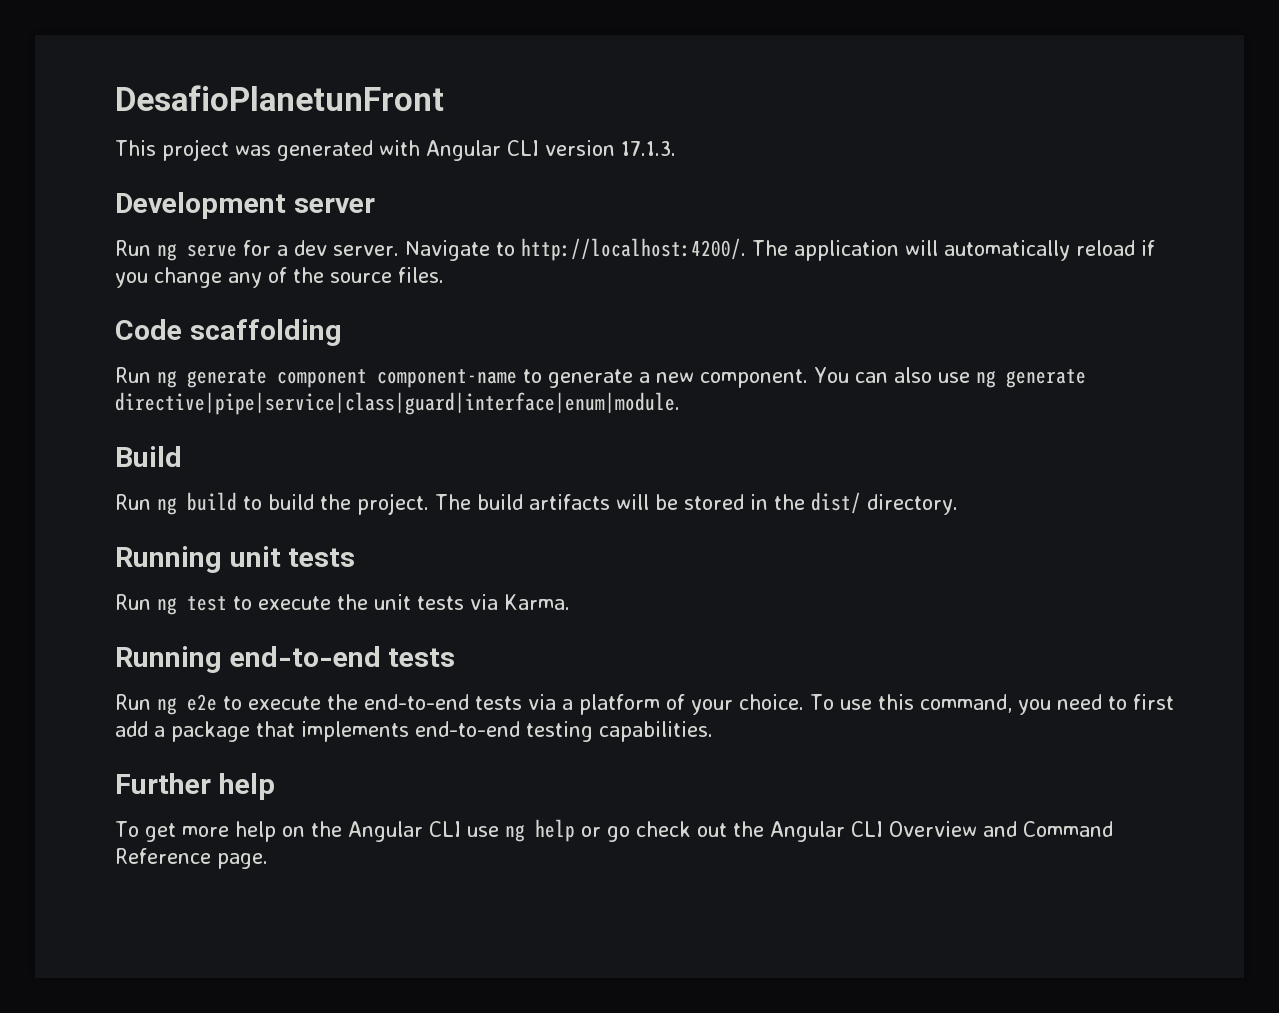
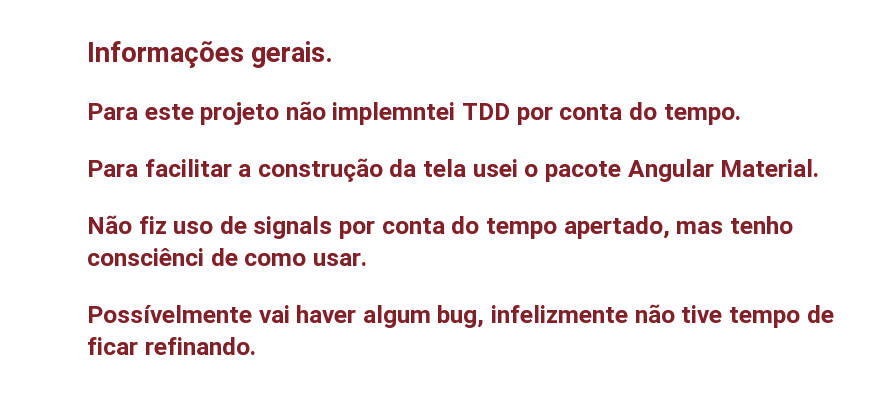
- DesafioPlanetunFront
- This project was generated with Angular CLI version 17.1.3.
- Development server
- Run ng serve for a dev server. Navigate to http://localhost:4200/. The application will automatically reload if you change any of the source files.
- Code scaffolding
- Run ng generate component component-name to generate a new component. You can also use ng generate directive|pipe|service|class|guard|interface|enum|module.
- Build
- Run ng build to build the project. The build artifacts will be stored in the dist/ directory.
- Running unit tests
- Run ng test to execute the unit tests via Karma.
- Running end-to-end tests
- Run ng e2e to execute the end-to-end tests via a platform of your choice. To use this command, you need to first add a package that implements end-to-end testing capabilities.
- Further help
- To get more help on the Angular CLI use ng help or go check out the Angular CLI Overview and Command Reference page.
+ Informações gerais.
+ Para este projeto não implemntei TDD por conta do tempo.
+ Para facilitar a construção da tela usei o pacote Angular Material.
+ Não fiz uso de signals por conta do tempo apertado, mas tenho consciênci de como usar.
+ Possívelmente vai haver algum bug, infelizmente não tive tempo de ficar refinando.

